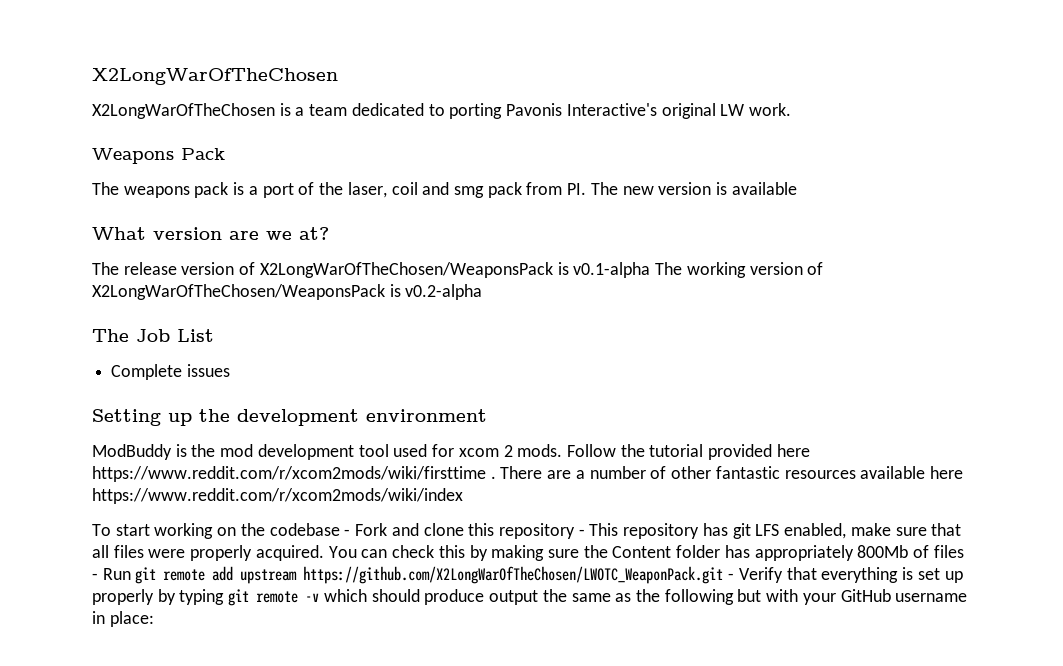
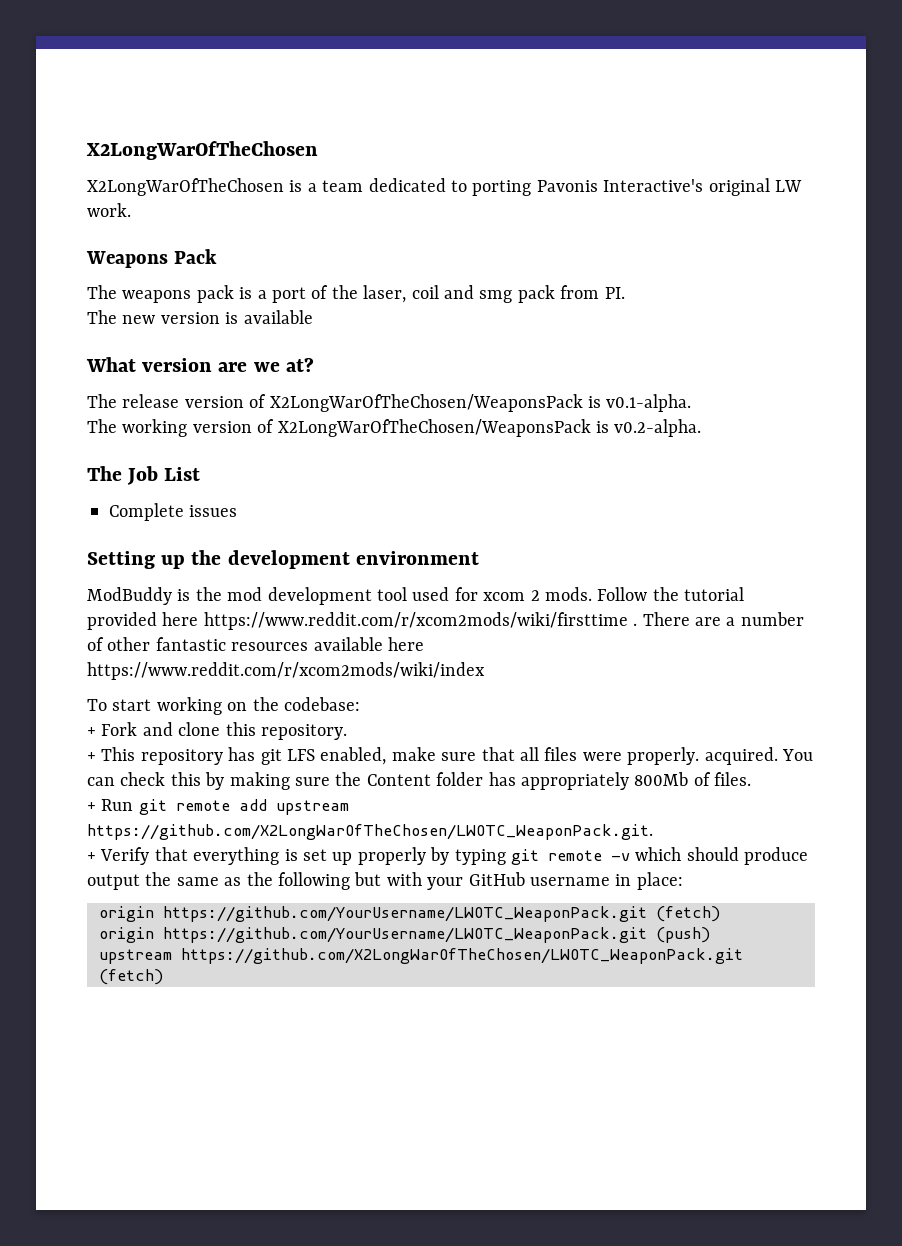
- The weapons pack is a port of the laser, coil and smg pack from PI. The new version is available
+ The weapons pack is a port of the laser, coil and smg pack from PI.
+ The new version is available
- The release version of X2LongWarOfTheChosen/WeaponsPack is v0.1-alpha The working version of X2LongWarOfTheChosen/WeaponsPack is v0.2-alpha
+ The release version of X2LongWarOfTheChosen/WeaponsPack is v0.1-alpha.
+ The working version of X2LongWarOfTheChosen/WeaponsPack is v0.2-alpha.
- To start working on the codebase - Fork and clone this repository - This repository has git LFS enabled, make sure that all files were properly acquired.
+ To start working on the codebase:
+ + Fork and clone this repository.
+ + This repository has git LFS enabled, make sure that all files were properly. acquired.
- You can check this by making sure the Content folder has appropriately 800Mb of files - Run git remote add upstream https://github.com/X2LongWarOfTheChosen/LWOTC_WeaponPack.git - Verify that everything is set up properly by typing git remote -v which should produce output the same as the following but with your GitHub username in place:
+ You can check this by making sure the Content folder has appropriately 800Mb of files.
+ + Run git remote add upstream https://github.com/X2LongWarOfTheChosen/LWOTC_WeaponPack.git.
+ + Verify that everything is set up properly by typing git remote -v which should produce output the same as the following but with your GitHub username in place:
+ origin https://github.com/YourUsername/LWOTC_WeaponPack.git (fetch)
+ origin https://github.com/YourUsername/LWOTC_WeaponPack.git (push)
+ upstream https://github.com/X2LongWarOfTheChosen/LWOTC_WeaponPack.git (fetch)

